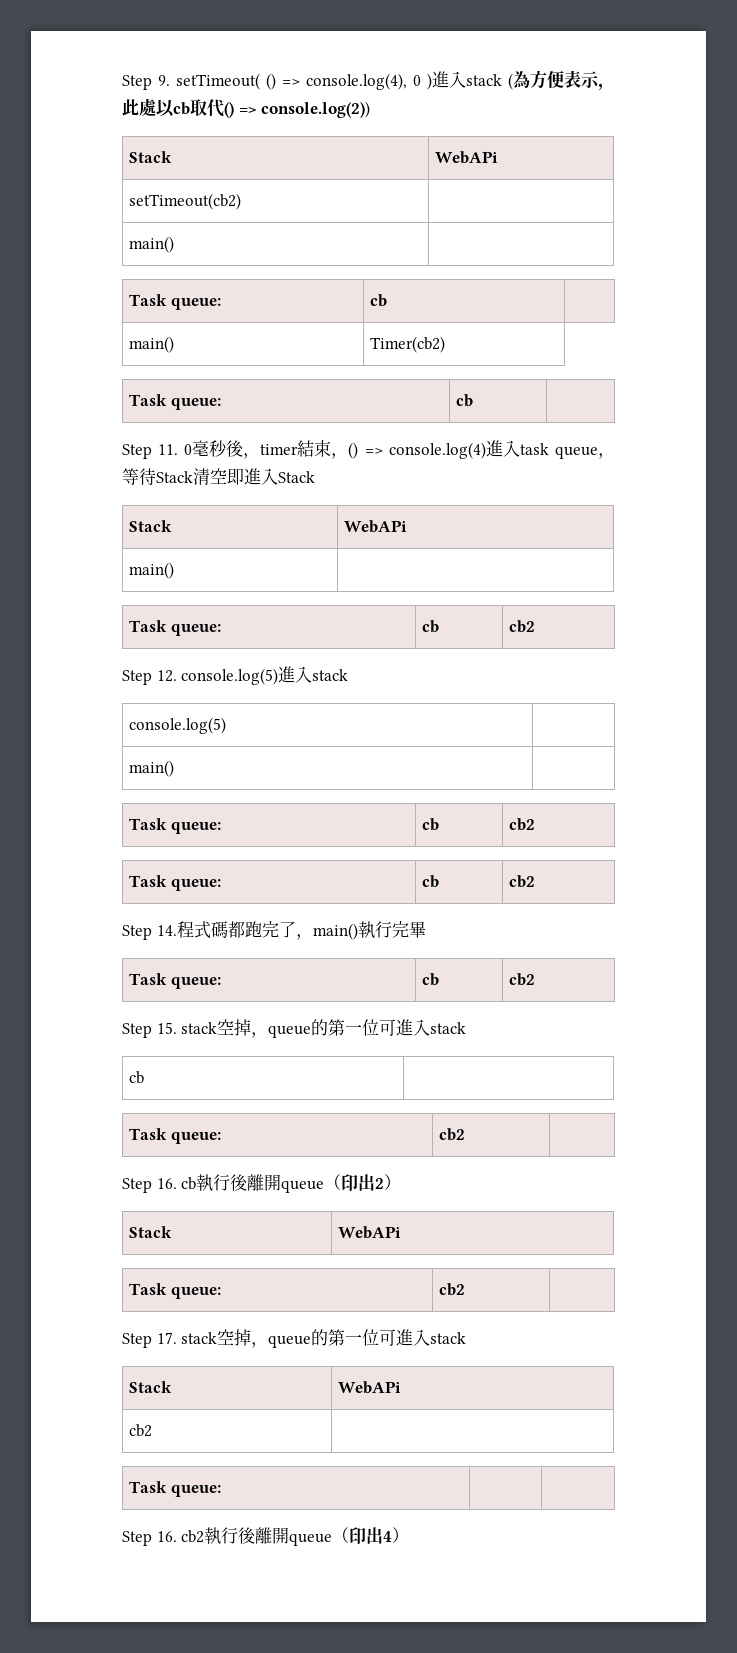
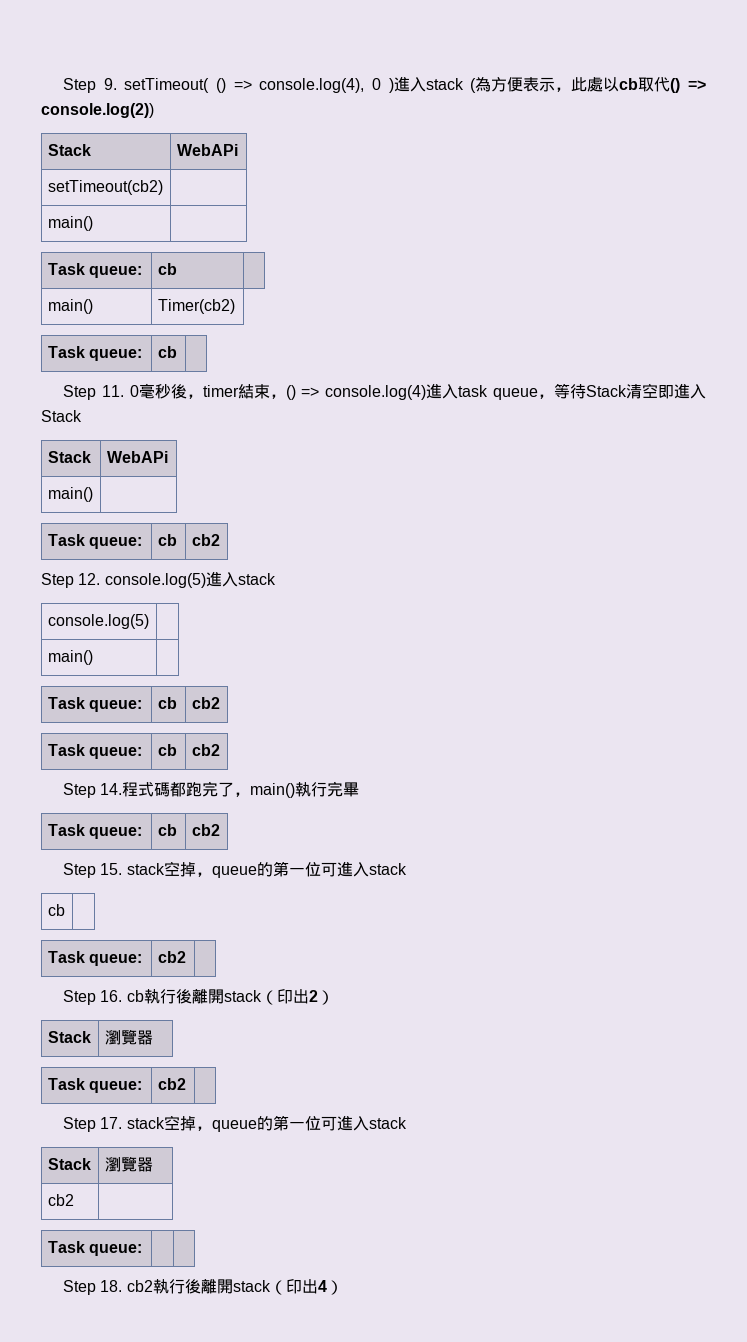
- Step 16. cb執行後離開queue（印出2）
- Stack | WebAPi
+ Step 16. cb執行後離開stack（印出2）
+ Stack | 瀏覽器
  Step 17. stack空掉，queue的第一位可進入stack
- Stack | WebAPi
+ Stack | 瀏覽器
- Step 16. cb2執行後離開queue（印出4）
+ Step 18. cb2執行後離開stack（印出4）

